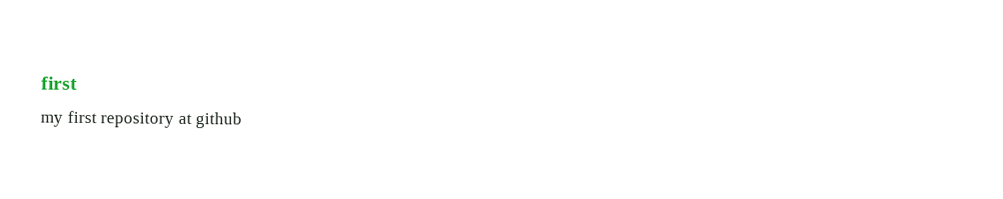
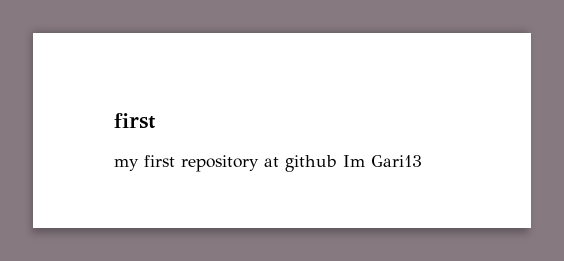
- my first repository at github
+ my first repository at github Im Gari13

